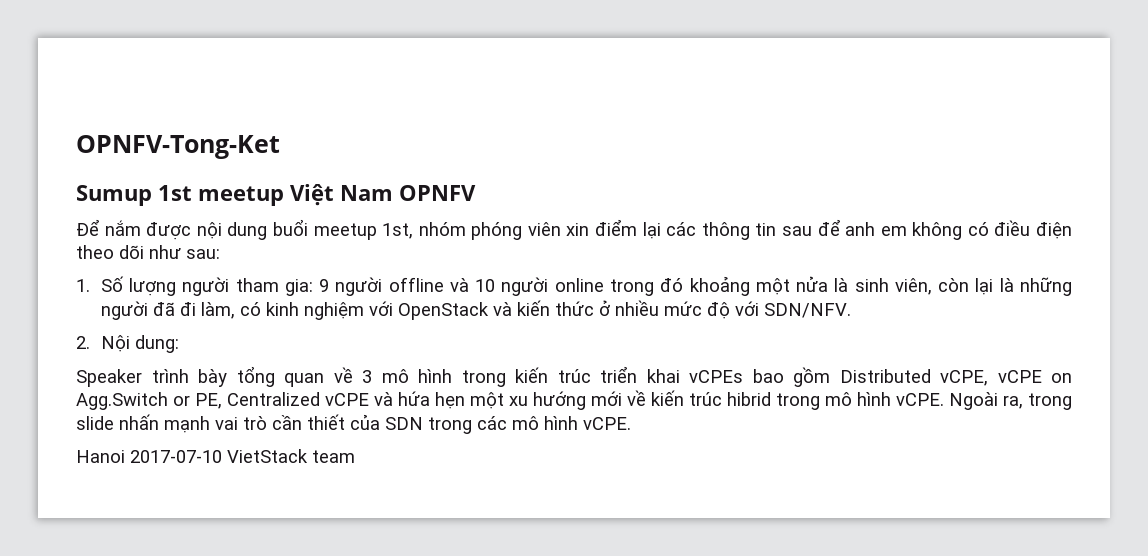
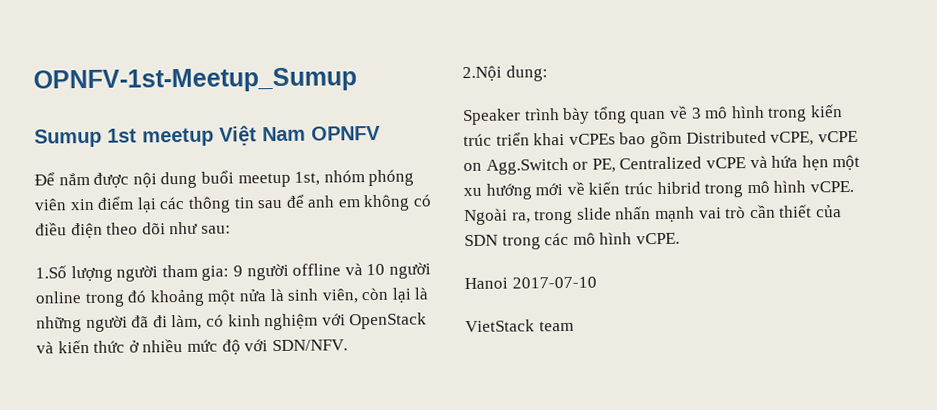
- OPNFV-Tong-Ket
+ OPNFV-1st-Meetup_Sumup
- 1. Số lượng người tham gia: 9 người offline và 10 người online trong đó khoảng một nửa là sinh viên, còn lại là những người đã đi làm, có kinh nghiệm với OpenStack và kiến thức ở nhiều mức độ với SDN/NFV.
+ 1.Số lượng người tham gia: 9 người offline và 10 người online trong đó khoảng một nửa là sinh viên, còn lại là những người đã đi làm, có kinh nghiệm với OpenStack và kiến thức ở nhiều mức độ với SDN/NFV.
- 2. Nội dung:
+ 2.Nội dung:
- Hanoi 2017-07-10 VietStack team
+ Hanoi 2017-07-10
+ VietStack team

